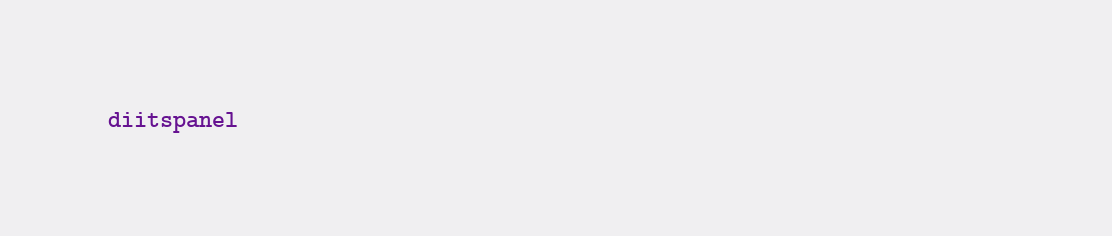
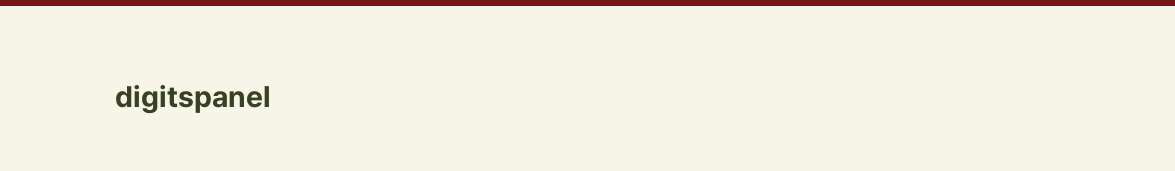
- diitspanel
+ digitspanel

